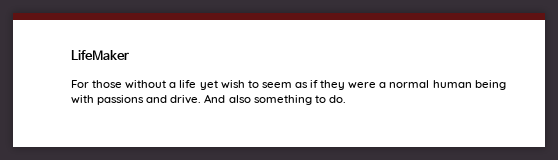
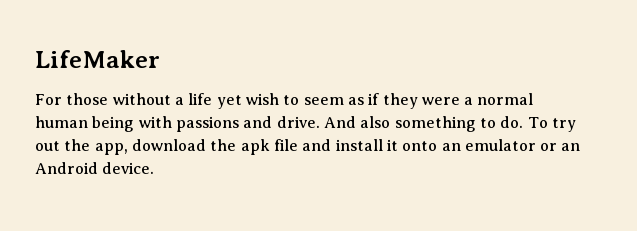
+ To try out the app, download the apk file and install it onto an emulator or an Android device.

